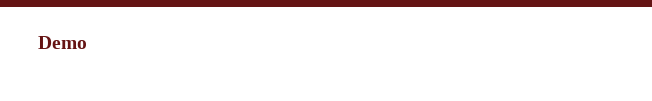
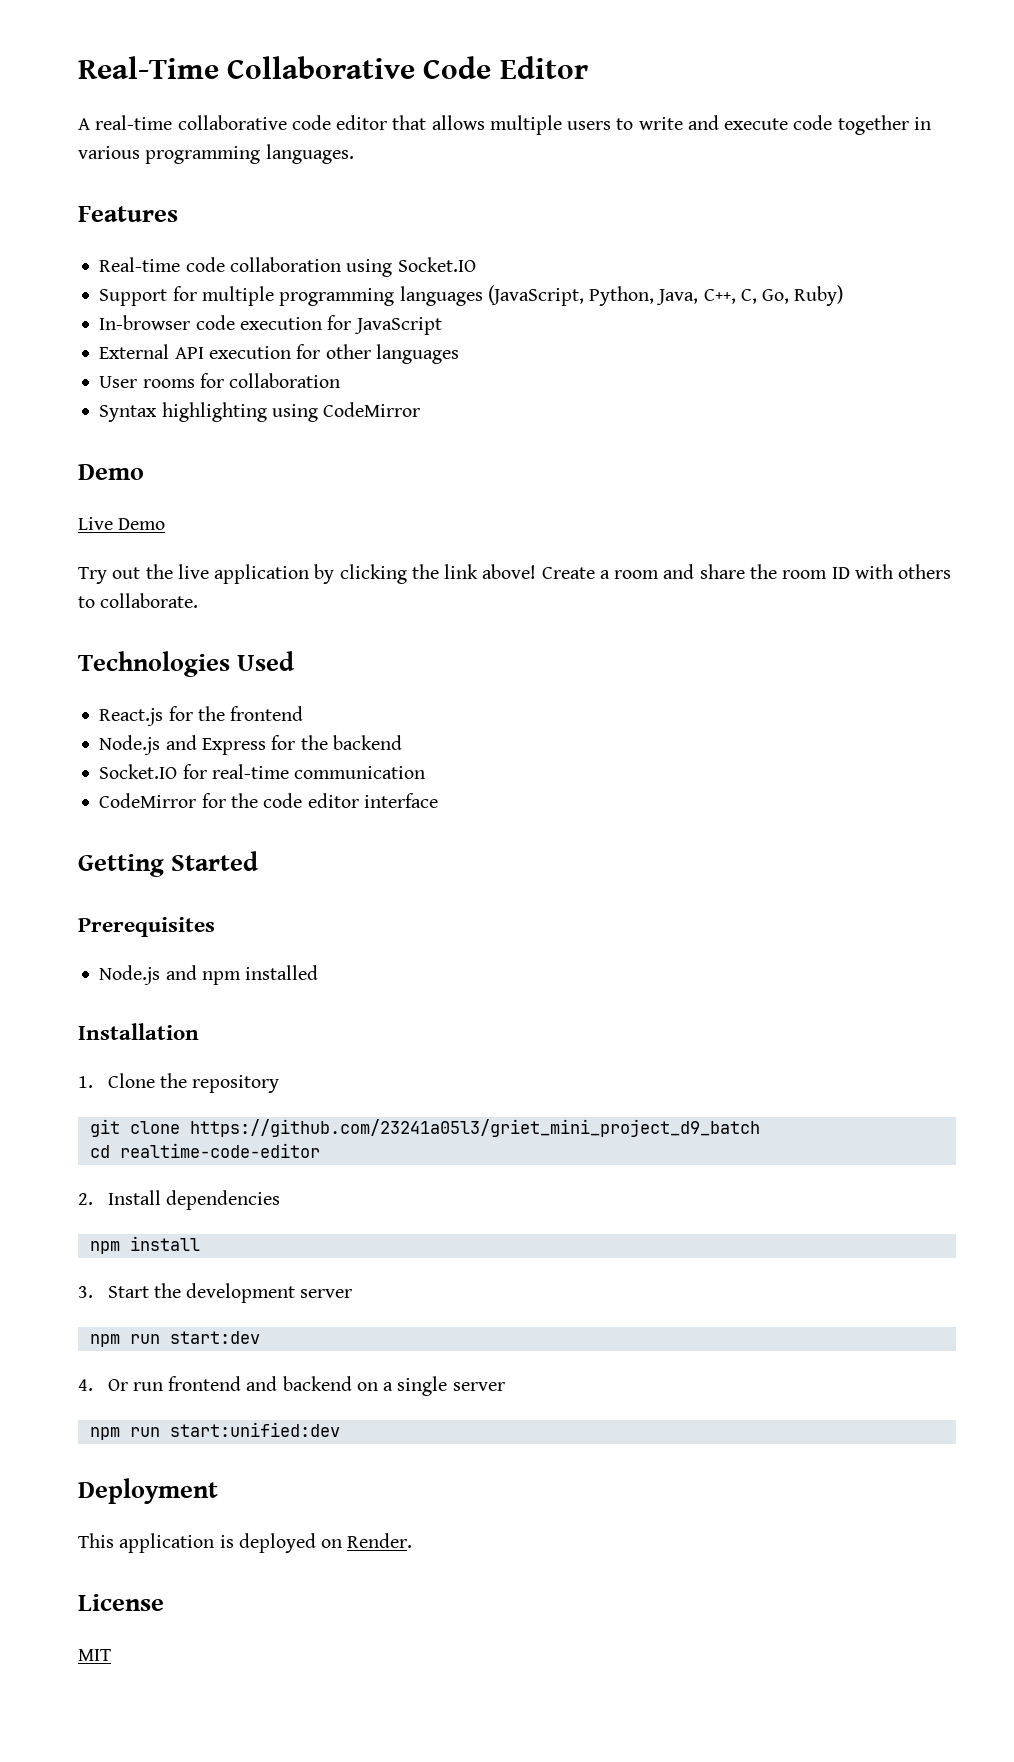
+ Real-Time Collaborative Code Editor
+ A real-time collaborative code editor that allows multiple users to write and execute code together in various programming languages.
+ Features
+ Real-time code collaboration using Socket.IO
+ Support for multiple programming languages (JavaScript, Python, Java, C++, C, Go, Ruby)
+ In-browser code execution for JavaScript
+ External API execution for other languages
+ User rooms for collaboration
+ Syntax highlighting using CodeMirror
  Demo
+ Live Demo
+ Try out the live application by clicking the link above! Create a room and share the room ID with others to collaborate.
+ Technologies Used
+ React.js for the frontend
+ Node.js and Express for the backend
+ Socket.IO for real-time communication
+ CodeMirror for the code editor interface
+ Getting Started
+ Prerequisites
+ Node.js and npm installed
+ Installation
+ 1. Clone the repository
+ git clone https://github.com/23241a05l3/griet_mini_project_d9_batch
+ cd realtime-code-editor
+ 2. Install dependencies
+ npm install
+ 3. Start the development server
+ npm run start:dev
+ 4. Or run frontend and backend on a single server
+ npm run start:unified:dev
+ Deployment
+ This application is deployed on Render.
+ License
+ MIT

